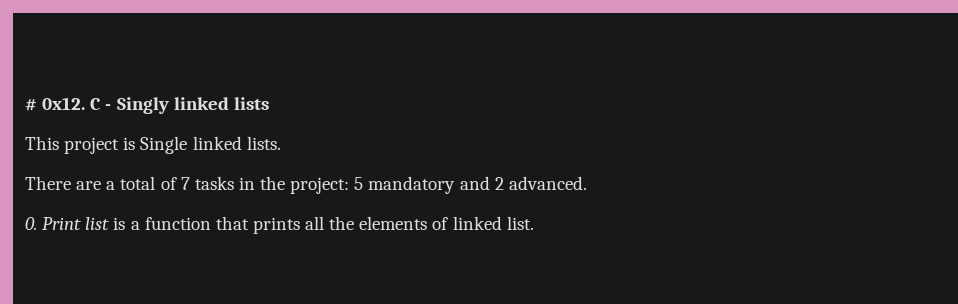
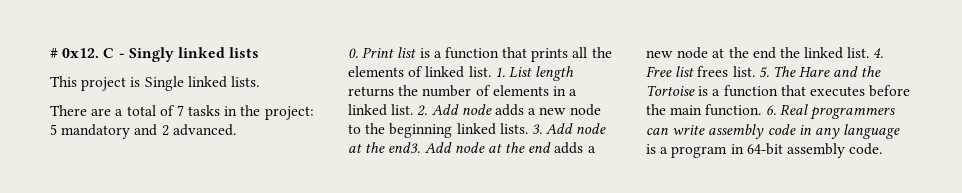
+ 1. List length returns the number of elements in a linked list. 2. Add node adds a new node to the beginning linked lists. 3. Add node at the end3. Add node at the end adds a new node at the end the linked list. 4. Free list frees list. 5. The Hare and the Tortoise is a function that executes before the main function. 6. Real programmers can write assembly code in any language is a program in 64-bit assembly code.

